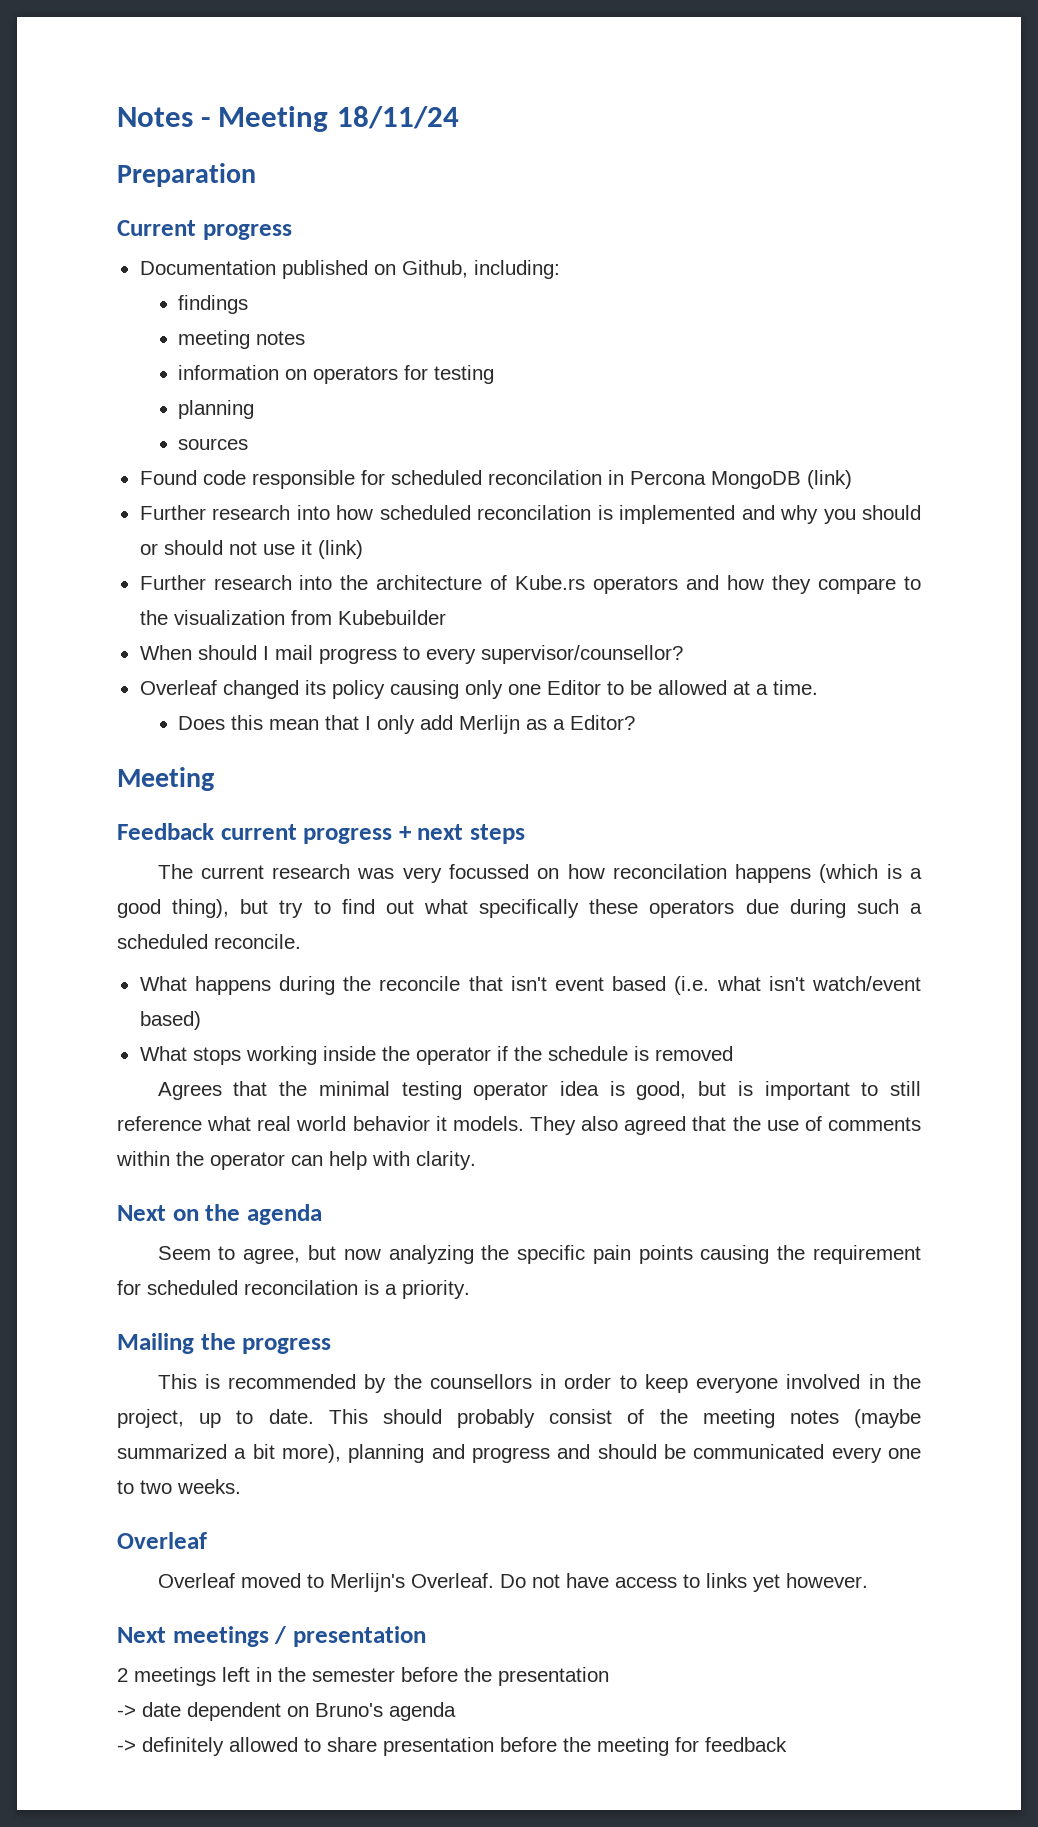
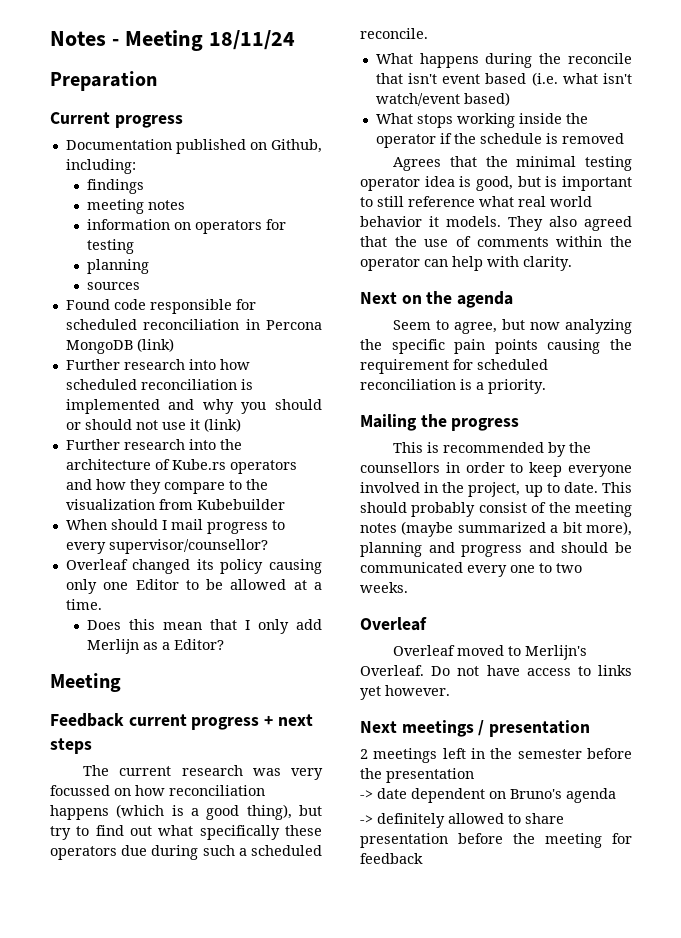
- Found code responsible for scheduled reconcilation in Percona MongoDB (link)
+ Found code responsible for scheduled reconciliation in Percona MongoDB (link)
- Further research into how scheduled reconcilation is implemented and why you should or should not use it (link)
+ Further research into how scheduled reconciliation is implemented and why you should or should not use it (link)
- The current research was very focussed on how reconcilation happens (which is a good thing), but try to find out what specifically these operators due during such a scheduled reconcile.
+ The current research was very focussed on how reconciliation happens (which is a good thing), but try to find out what specifically these operators due during such a scheduled reconcile.
- Seem to agree, but now analyzing the specific pain points causing the requirement for scheduled reconcilation is a priority.
+ Seem to agree, but now analyzing the specific pain points causing the requirement for scheduled reconciliation is a priority.

